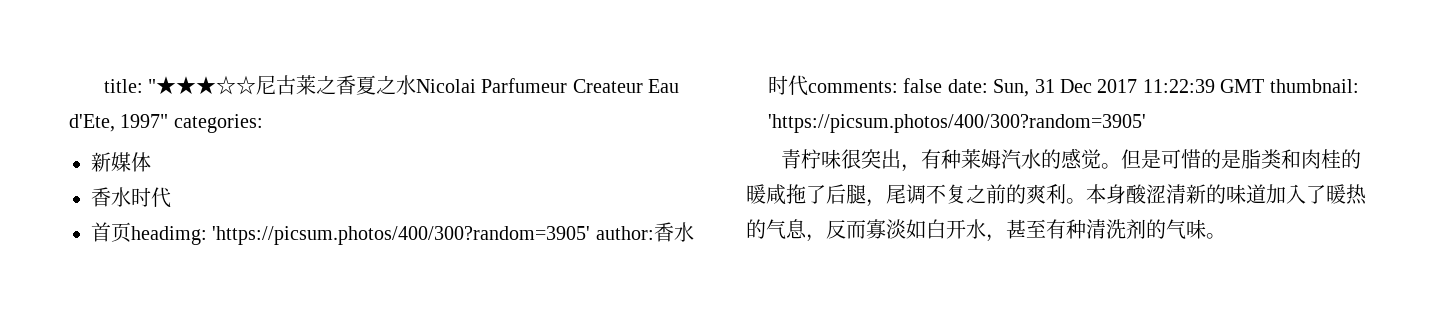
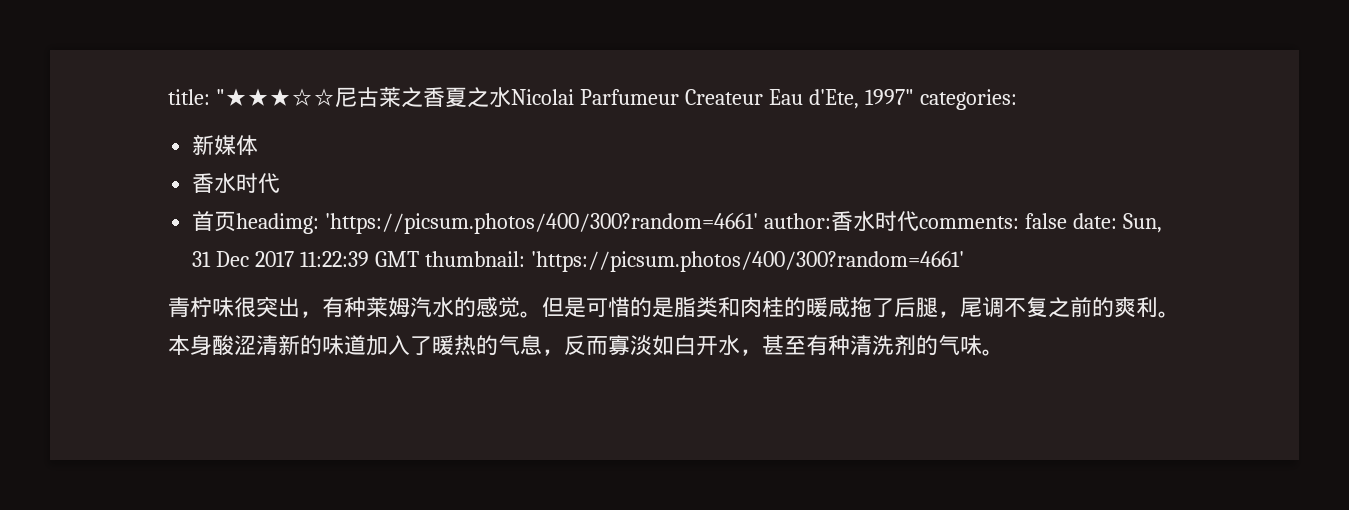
- 首页headimg: 'https://picsum.photos/400/300?random=3905' author:香水时代comments: false date: Sun, 31 Dec 2017 11:22:39 GMT thumbnail: 'https://picsum.photos/400/300?random=3905'
+ 首页headimg: 'https://picsum.photos/400/300?random=4661' author:香水时代comments: false date: Sun, 31 Dec 2017 11:22:39 GMT thumbnail: 'https://picsum.photos/400/300?random=4661'

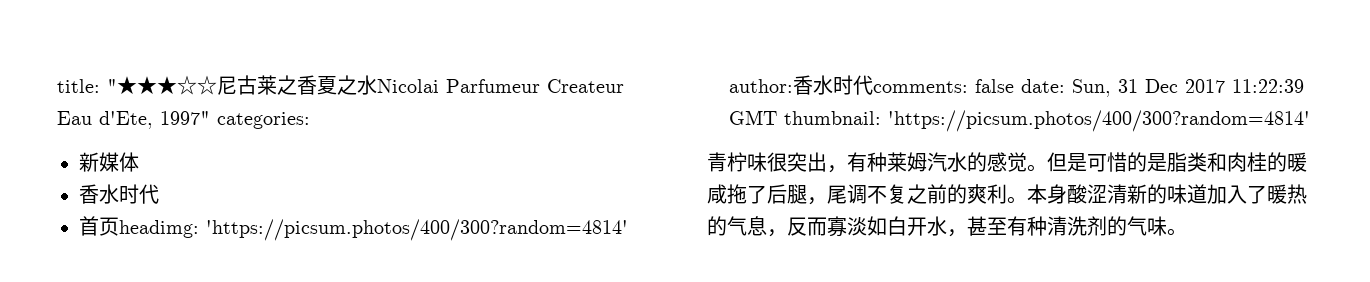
- 首页headimg: 'https://picsum.photos/400/300?random=4661' author:香水时代comments: false date: Sun, 31 Dec 2017 11:22:39 GMT thumbnail: 'https://picsum.photos/400/300?random=4661'
+ 首页headimg: 'https://picsum.photos/400/300?random=4814' author:香水时代comments: false date: Sun, 31 Dec 2017 11:22:39 GMT thumbnail: 'https://picsum.photos/400/300?random=4814'

